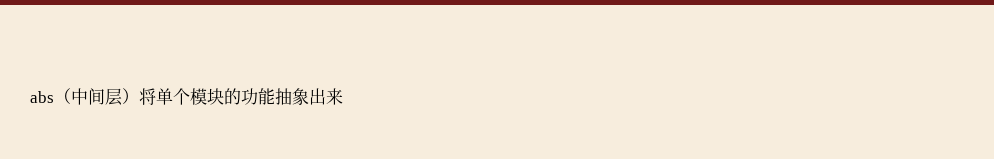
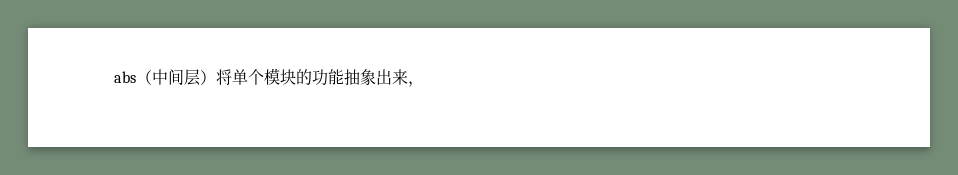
- abs（中间层）将单个模块的功能抽象出来
+ abs（中间层）将单个模块的功能抽象出来，

